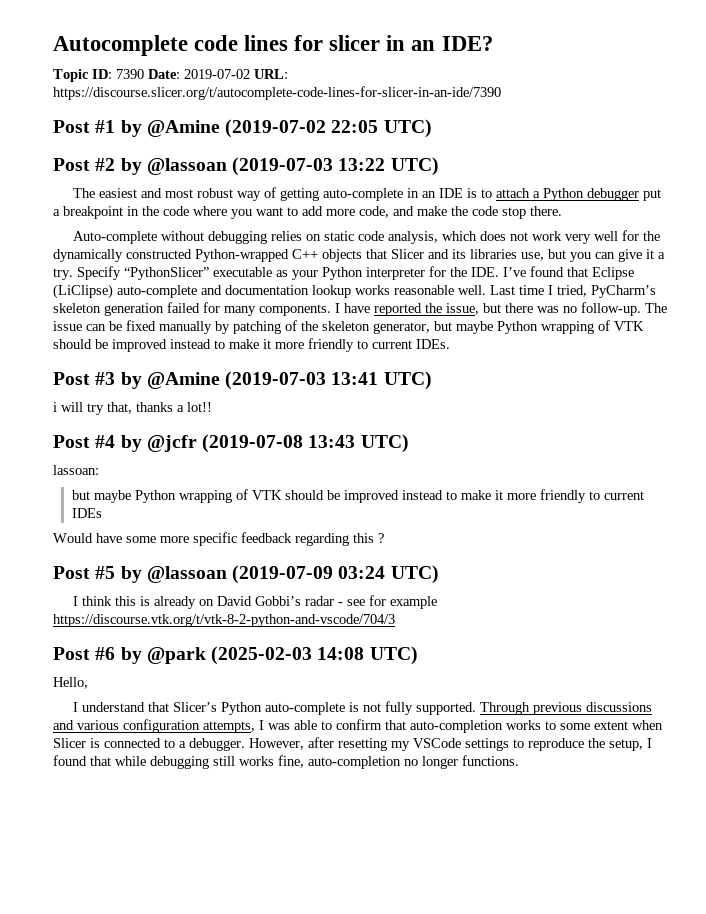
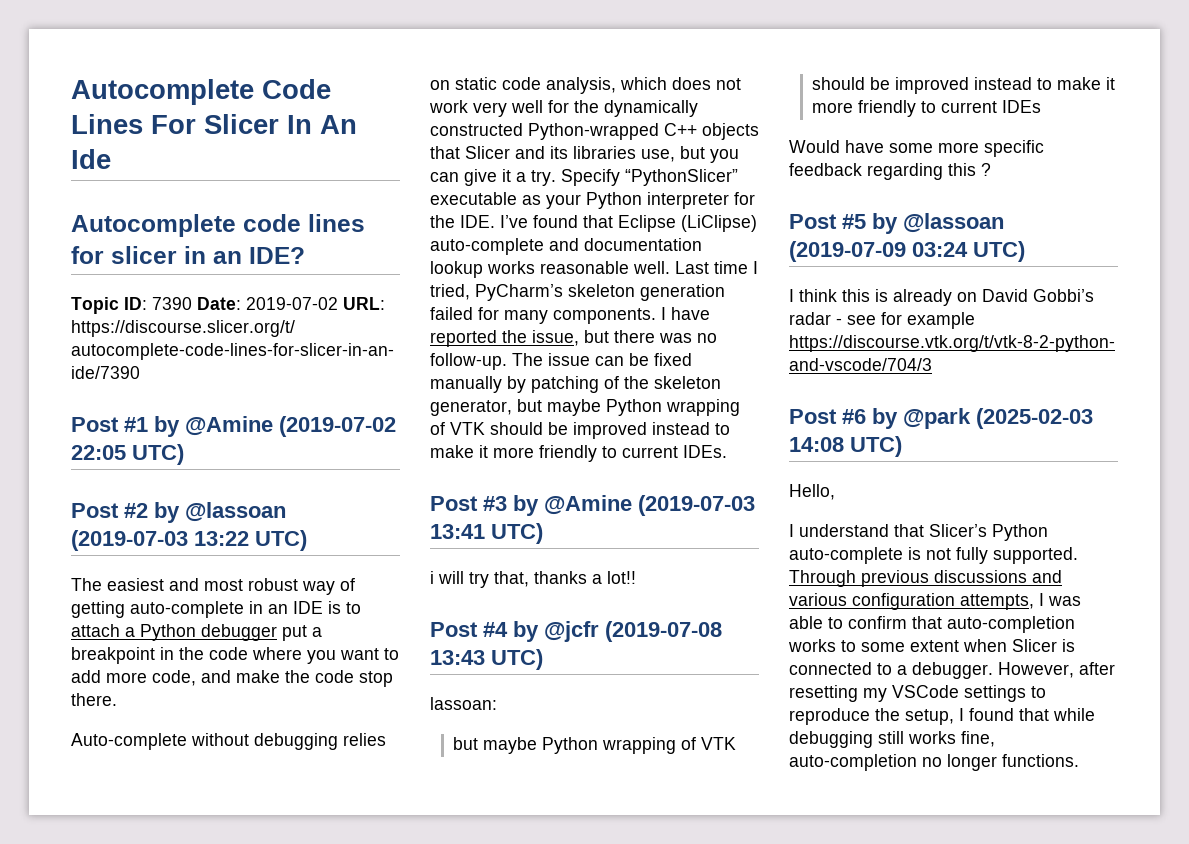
+ Autocomplete Code Lines For Slicer In An Ide

